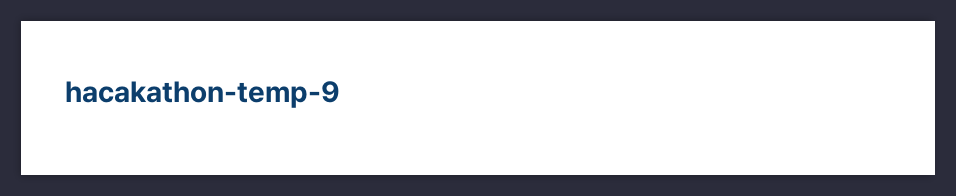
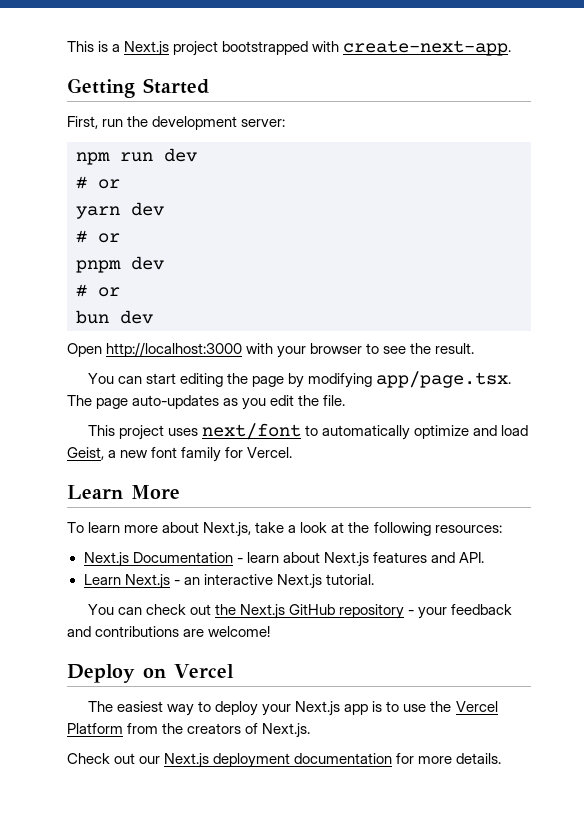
- hacakathon-temp-9
+ This is a Next.js project bootstrapped with create-next-app.
+ Getting Started
+ First, run the development server:
+ npm run dev
+ # or
+ yarn dev
+ # or
+ pnpm dev
+ # or
+ bun dev
+ Open http://localhost:3000 with your browser to see the result.
+ You can start editing the page by modifying app/page.tsx. The page auto-updates as you edit the file.
+ This project uses next/font to automatically optimize and load Geist, a new font family for Vercel.
+ Learn More
+ To learn more about Next.js, take a look at the following resources:
+ Next.js Documentation - learn about Next.js features and API.
+ Learn Next.js - an interactive Next.js tutorial.
+ You can check out the Next.js GitHub repository - your feedback and contributions are welcome!
+ Deploy on Vercel
+ The easiest way to deploy your Next.js app is to use the Vercel Platform from the creators of Next.js.
+ Check out our Next.js deployment documentation for more details.

